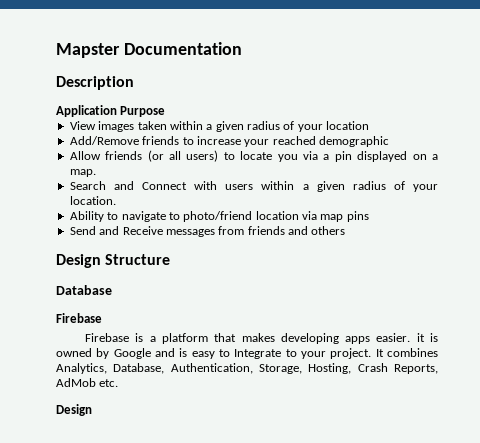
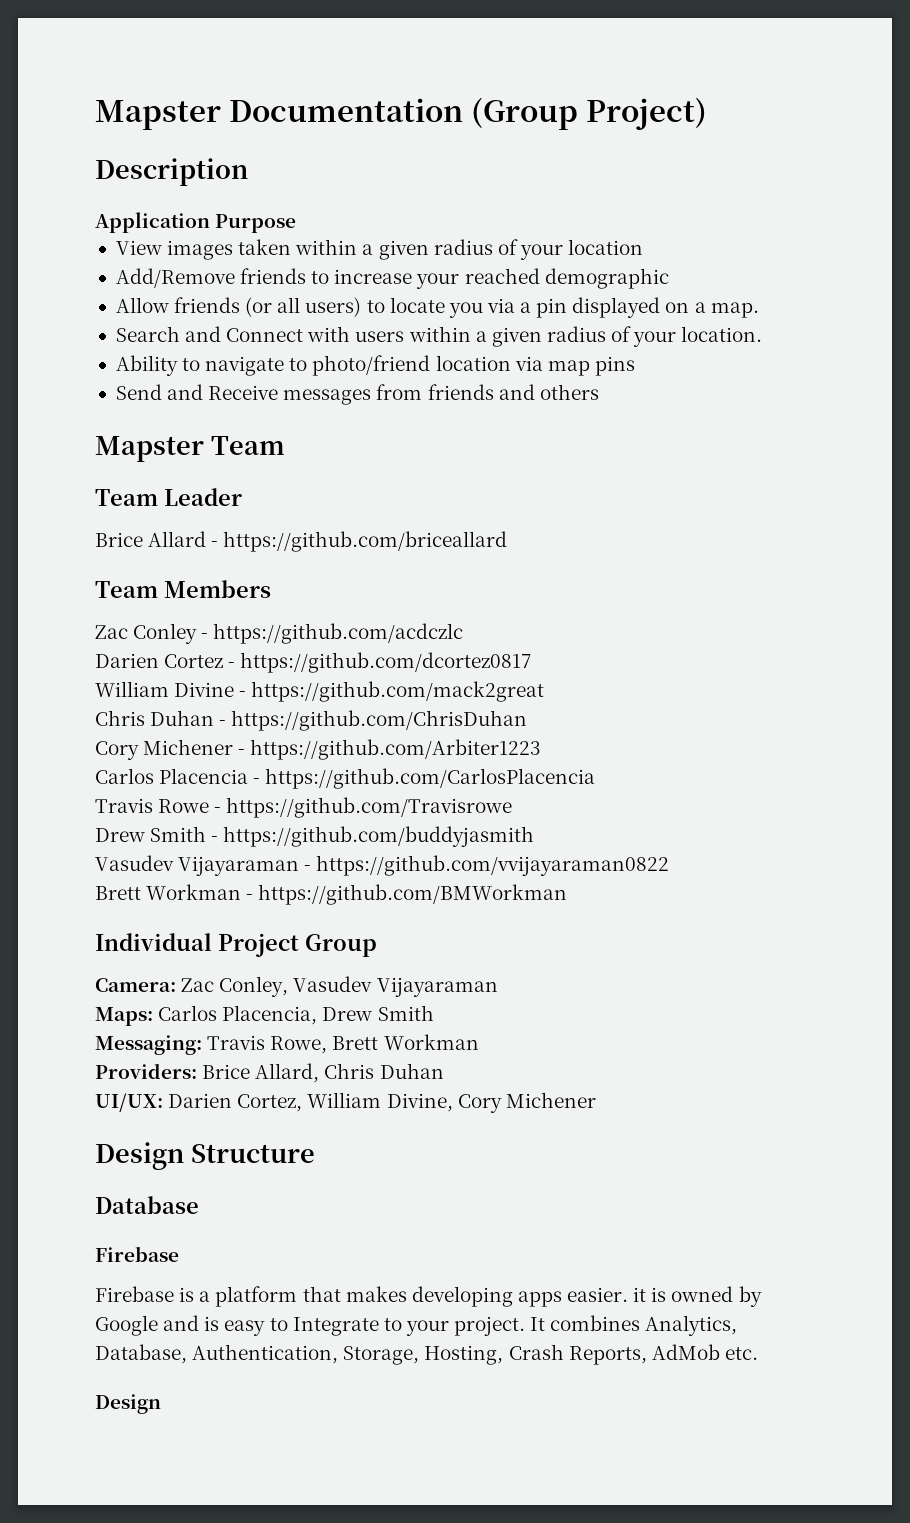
- Mapster Documentation
+ Mapster Documentation (Group Project)
+ Mapster Team
+ Team Leader
+ Brice Allard - https://github.com/briceallard
+ Team Members
+ Zac Conley - https://github.com/acdczlc
+ Darien Cortez - https://github.com/dcortez0817
+ William Divine - https://github.com/mack2great
+ Chris Duhan - https://github.com/ChrisDuhan
+ Cory Michener - https://github.com/Arbiter1223
+ Carlos Placencia - https://github.com/CarlosPlacencia
+ Travis Rowe - https://github.com/Travisrowe
+ Drew Smith - https://github.com/buddyjasmith
+ Vasudev Vijayaraman - https://github.com/vvijayaraman0822
+ Brett Workman - https://github.com/BMWorkman
+ Individual Project Group
+ Camera: Zac Conley, Vasudev Vijayaraman
+ Maps: Carlos Placencia, Drew Smith
+ Messaging: Travis Rowe, Brett Workman
+ Providers: Brice Allard, Chris Duhan
+ UI/UX: Darien Cortez, William Divine, Cory Michener

